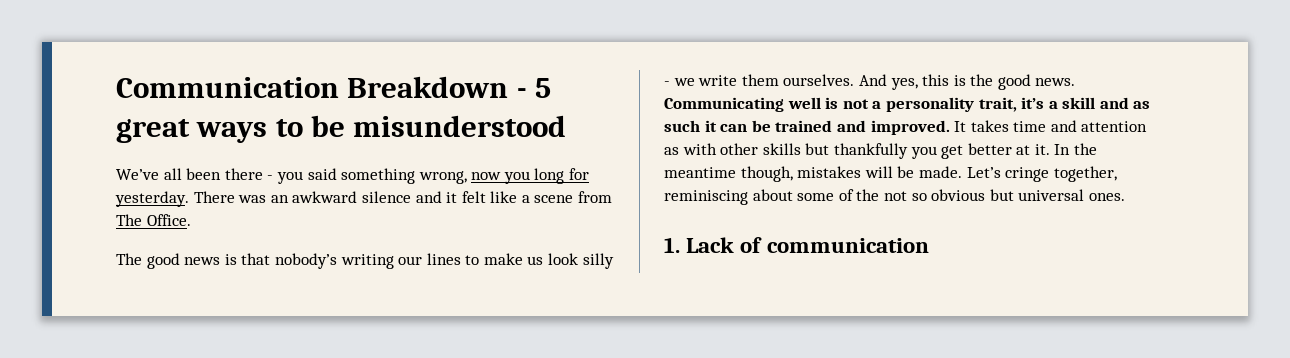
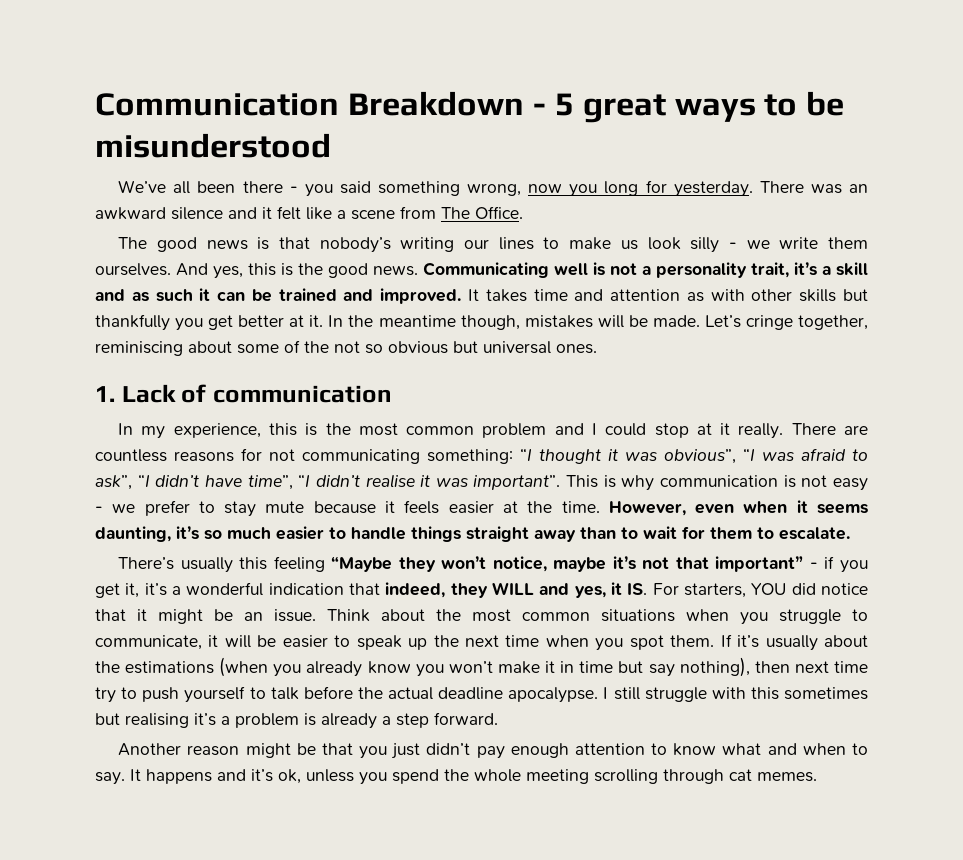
+ In my experience, this is the most common problem and I could stop at it really. There are countless reasons for not communicating something: “I thought it was obvious”, “I was afraid to ask”, “I didn’t have time”, “I didn’t realise it was important”. This is why communication is not easy - we prefer to stay mute because it feels easier at the time. However, even when it seems daunting, it’s so much easier to handle things straight away than to wait for them to escalate.
+ There’s usually this feeling “Maybe they won’t notice, maybe it’s not that important” - if you get it, it’s a wonderful indication that indeed, they WILL and yes, it IS. For starters, YOU did notice that it might be an issue. Think about the most common situations when you struggle to communicate, it will be easier to speak up the next time when you spot them. If it’s usually about the estimations (when you already know you won’t make it in time but say nothing), then next time try to push yourself to talk before the actual deadline apocalypse. I still struggle with this sometimes but realising it’s a problem is already a step forward.
+ Another reason might be that you just didn’t pay enough attention to know what and when to say. It happens and it’s ok, unless you spend the whole meeting scrolling through cat memes.

